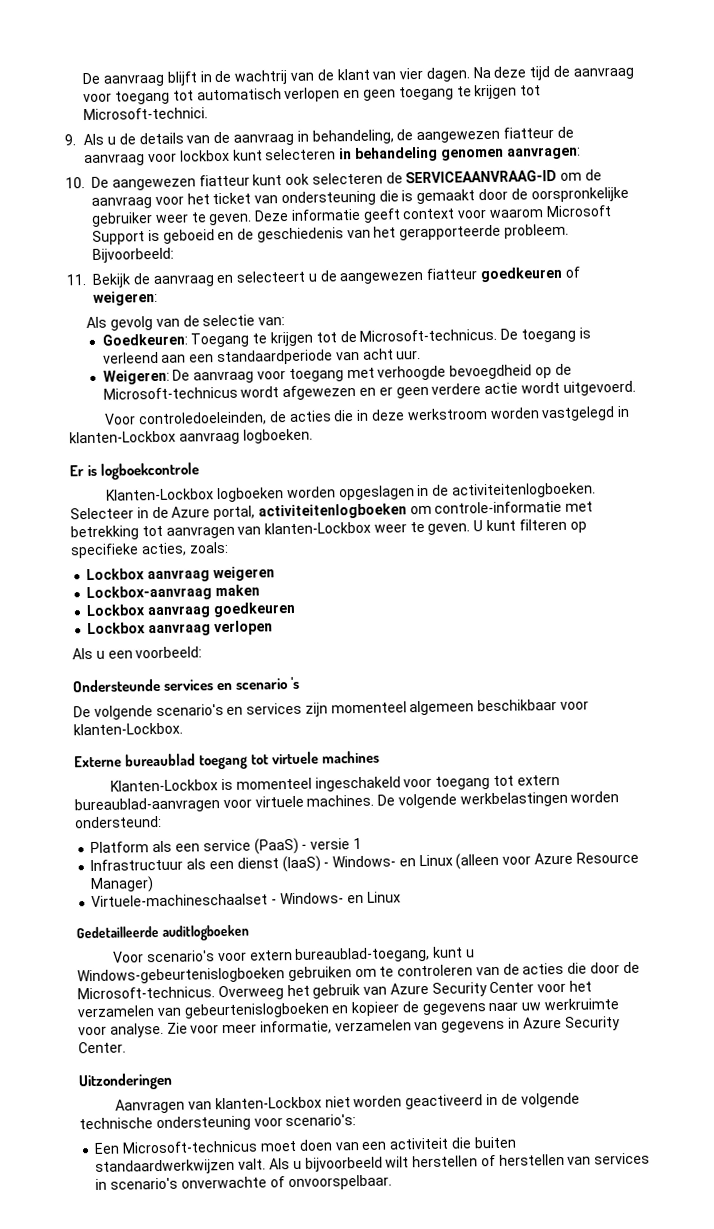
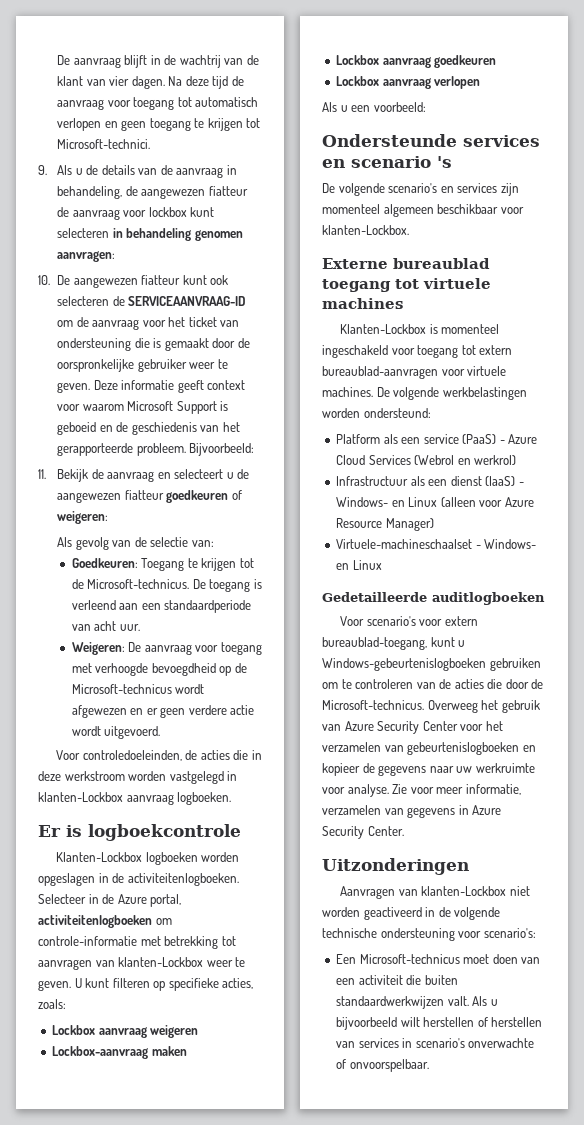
- Platform als een service (PaaS) - versie 1
+ Platform als een service (PaaS) - Azure Cloud Services (Webrol en werkrol)

